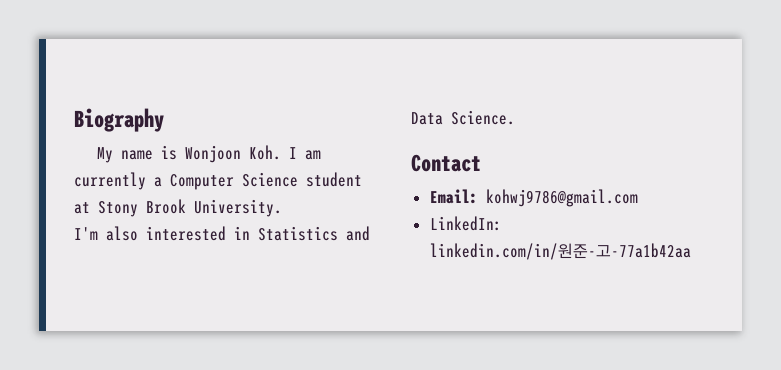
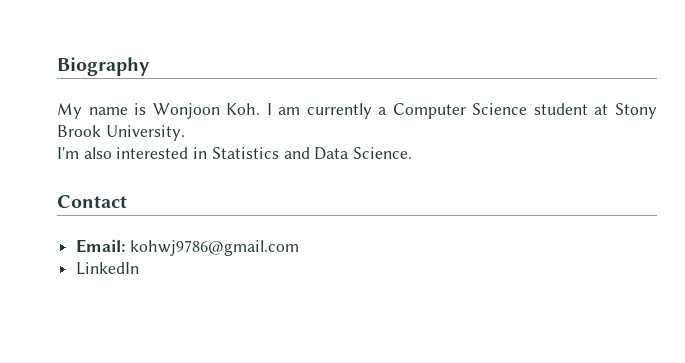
- LinkedIn: linkedin.com/in/원준-고-77a1b42aa
+ LinkedIn

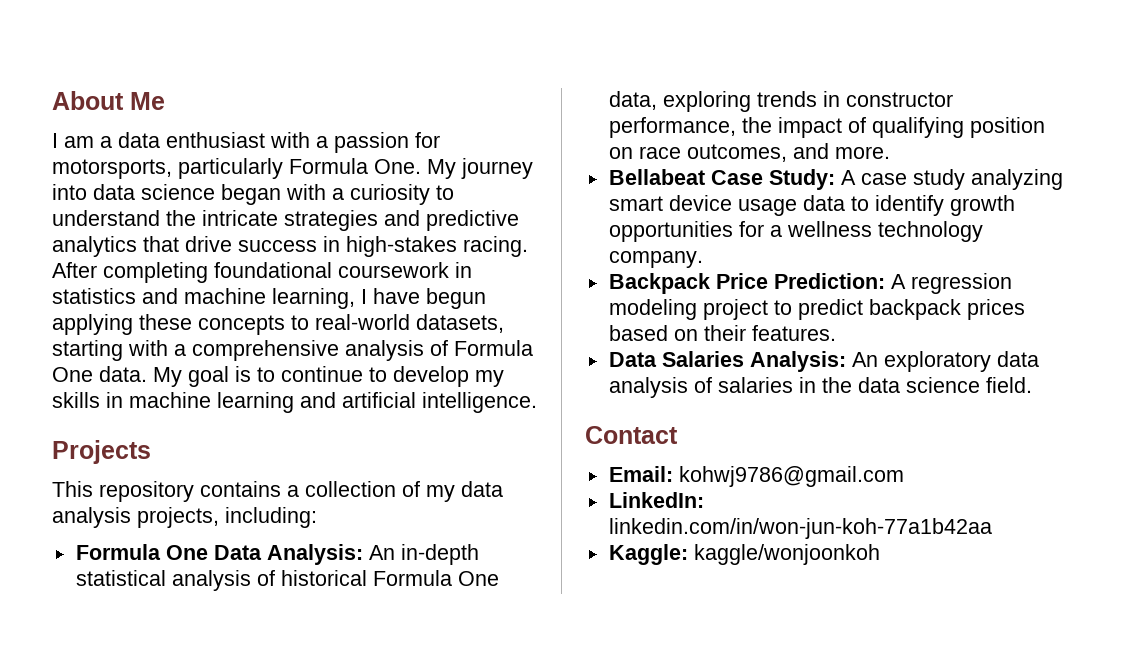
- Biography
- My name is Wonjoon Koh. I am currently a Computer Science student at Stony Brook University.
- I'm also interested in Statistics and Data Science.
+ About Me
+ I am a data enthusiast with a passion for motorsports, particularly Formula One. My journey into data science began with a curiosity to understand the intricate strategies and predictive analytics that drive success in high-stakes racing. After completing foundational coursework in statistics and machine learning, I have begun applying these concepts to real-world datasets, starting with a comprehensive analysis of Formula One data. My goal is to continue to develop my skills in machine learning and artificial intelligence.
+ Projects
+ This repository contains a collection of my data analysis projects, including:
+ Formula One Data Analysis: An in-depth statistical analysis of historical Formula One data, exploring trends in constructor performance, the impact of qualifying position on race outcomes, and more.
+ Bellabeat Case Study: A case study analyzing smart device usage data to identify growth opportunities for a wellness technology company.
+ Backpack Price Prediction: A regression modeling project to predict backpack prices based on their features.
+ Data Salaries Analysis: An exploratory data analysis of salaries in the data science field.
- LinkedIn
+ LinkedIn: linkedin.com/in/won-jun-koh-77a1b42aa
+ Kaggle: kaggle/wonjoonkoh

